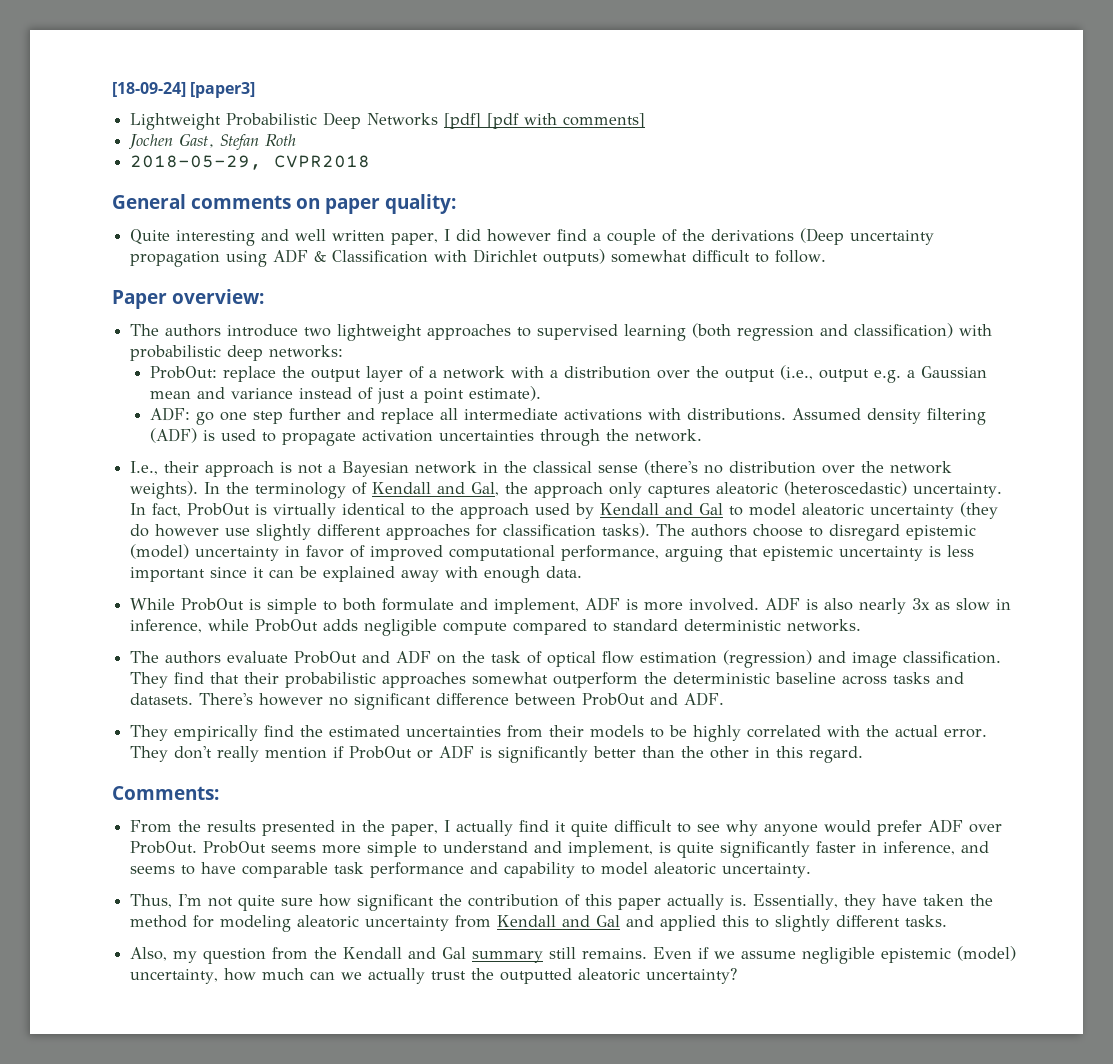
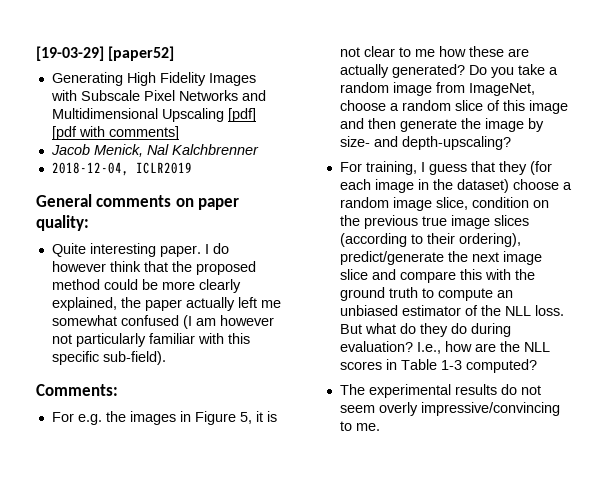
- [18-09-24] [paper3]
- Lightweight Probabilistic Deep Networks [pdf] [pdf with comments]
- Jochen Gast, Stefan Roth
- 2018-05-29, CVPR2018
+ [19-03-29] [paper52]
+ Generating High Fidelity Images with Subscale Pixel Networks and Multidimensional Upscaling [pdf] [pdf with comments]
+ Jacob Menick, Nal Kalchbrenner
+ 2018-12-04, ICLR2019
- Quite interesting and well written paper, I did however find a couple of the derivations (Deep uncertainty propagation using ADF & Classification with Dirichlet outputs) somewhat difficult to follow.
- Paper overview:
- The authors introduce two lightweight approaches to supervised learning (both regression and classification) with probabilistic deep networks:
- ProbOut: replace the output layer of a network with a distribution over the output (i.e., output e.g. a Gaussian mean and variance instead of just a point estimate).
- ADF: go one step further and replace all intermediate activations with distributions. Assumed density filtering (ADF) is used to propagate activation uncertainties through the network.
- I.e., their approach is not a Bayesian network in the classical sense (there's no distribution over the network weights). In the terminology of Kendall and Gal, the approach only captures aleatoric (heteroscedastic) uncertainty. In fact, ProbOut is virtually identical to the approach used by Kendall and Gal to model aleatoric uncertainty (they do however use slightly different approaches for classification tasks). The authors choose to disregard epistemic (model) uncertainty in favor of improved computational performance, arguing that epistemic uncertainty is less important since it can be explained away with enough data.
- While ProbOut is simple to both formulate and implement, ADF is more involved. ADF is also nearly 3x as slow in inference, while ProbOut adds negligible compute compared to standard deterministic networks.
- The authors evaluate ProbOut and ADF on the task of optical flow estimation (regression) and image classification. They find that their probabilistic approaches somewhat outperform the deterministic baseline across tasks and datasets. There's however no significant difference between ProbOut and ADF.
- They empirically find the estimated uncertainties from their models to be highly correlated with the actual error. They don't really mention if ProbOut or ADF is significantly better than the other in this regard.
+ Quite interesting paper. I do however think that the proposed method could be more clearly explained, the paper actually left me somewhat confused (I am however not particularly familiar with this specific sub-field).
  Comments:
- From the results presented in the paper, I actually find it quite difficult to see why anyone would prefer ADF over ProbOut. ProbOut seems more simple to understand and implement, is quite significantly faster in inference, and seems to have comparable task performance and capability to model aleatoric uncertainty.
- Thus, I'm not quite sure how significant the contribution of this paper actually is. Essentially, they have taken the method for modeling aleatoric uncertainty from Kendall and Gal and applied this to slightly different tasks.
- Also, my question from the Kendall and Gal summary still remains. Even if we assume negligible epistemic (model) uncertainty, how much can we actually trust the outputted aleatoric uncertainty?
+ For e.g. the images in Figure 5, it is not clear to me how these are actually generated? Do you take a random image from ImageNet, choose a random slice of this image and then generate the image by size- and depth-upscaling?
+ For training, I guess that they (for each image in the dataset) choose a random image slice, condition on the previous true image slices (according to their ordering), predict/generate the next image slice and compare this with the ground truth to compute an unbiased estimator of the NLL loss. But what do they do during evaluation? I.e., how are the NLL scores in Table 1-3 computed?
+ The experimental results do not seem overly impressive/convincing to me.

